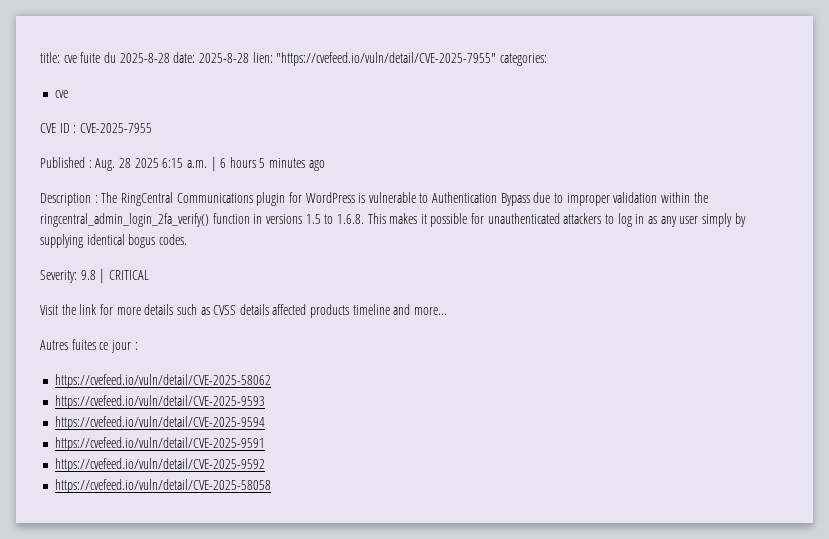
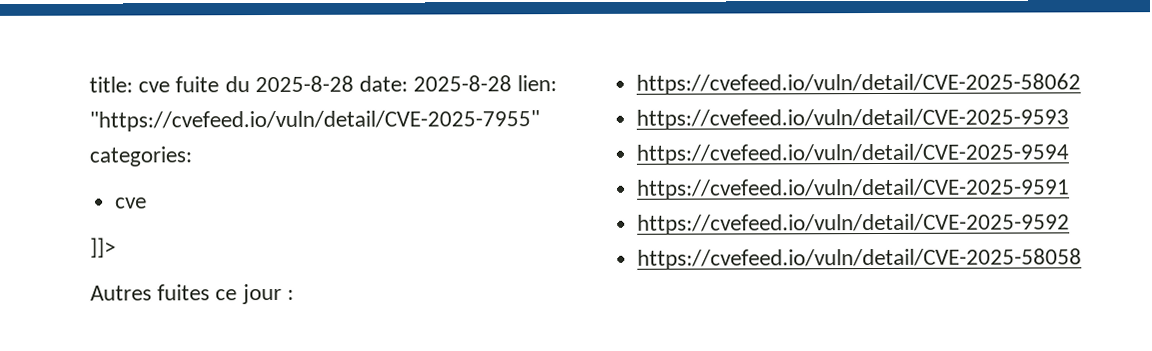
- CVE ID : CVE-2025-7955
- Published : Aug. 28 2025 6:15 a.m. | 6 hours 5 minutes ago
- Description : The RingCentral Communications plugin for WordPress is vulnerable to Authentication Bypass due to improper validation within the ringcentral_admin_login_2fa_verify() function in versions 1.5 to 1.6.8. This makes it possible for unauthenticated attackers to log in as any user simply by supplying identical bogus codes.
- Severity: 9.8 | CRITICAL
- Visit the link for more details such as CVSS details affected products timeline and more...
+ ]]>

